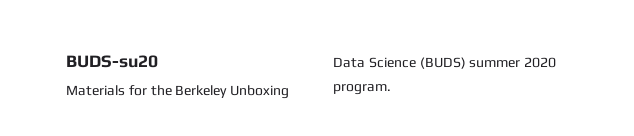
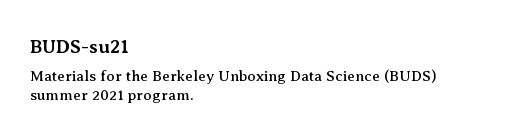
- BUDS-su20
+ BUDS-su21
- Materials for the Berkeley Unboxing Data Science (BUDS) summer 2020 program.
+ Materials for the Berkeley Unboxing Data Science (BUDS) summer 2021 program.

